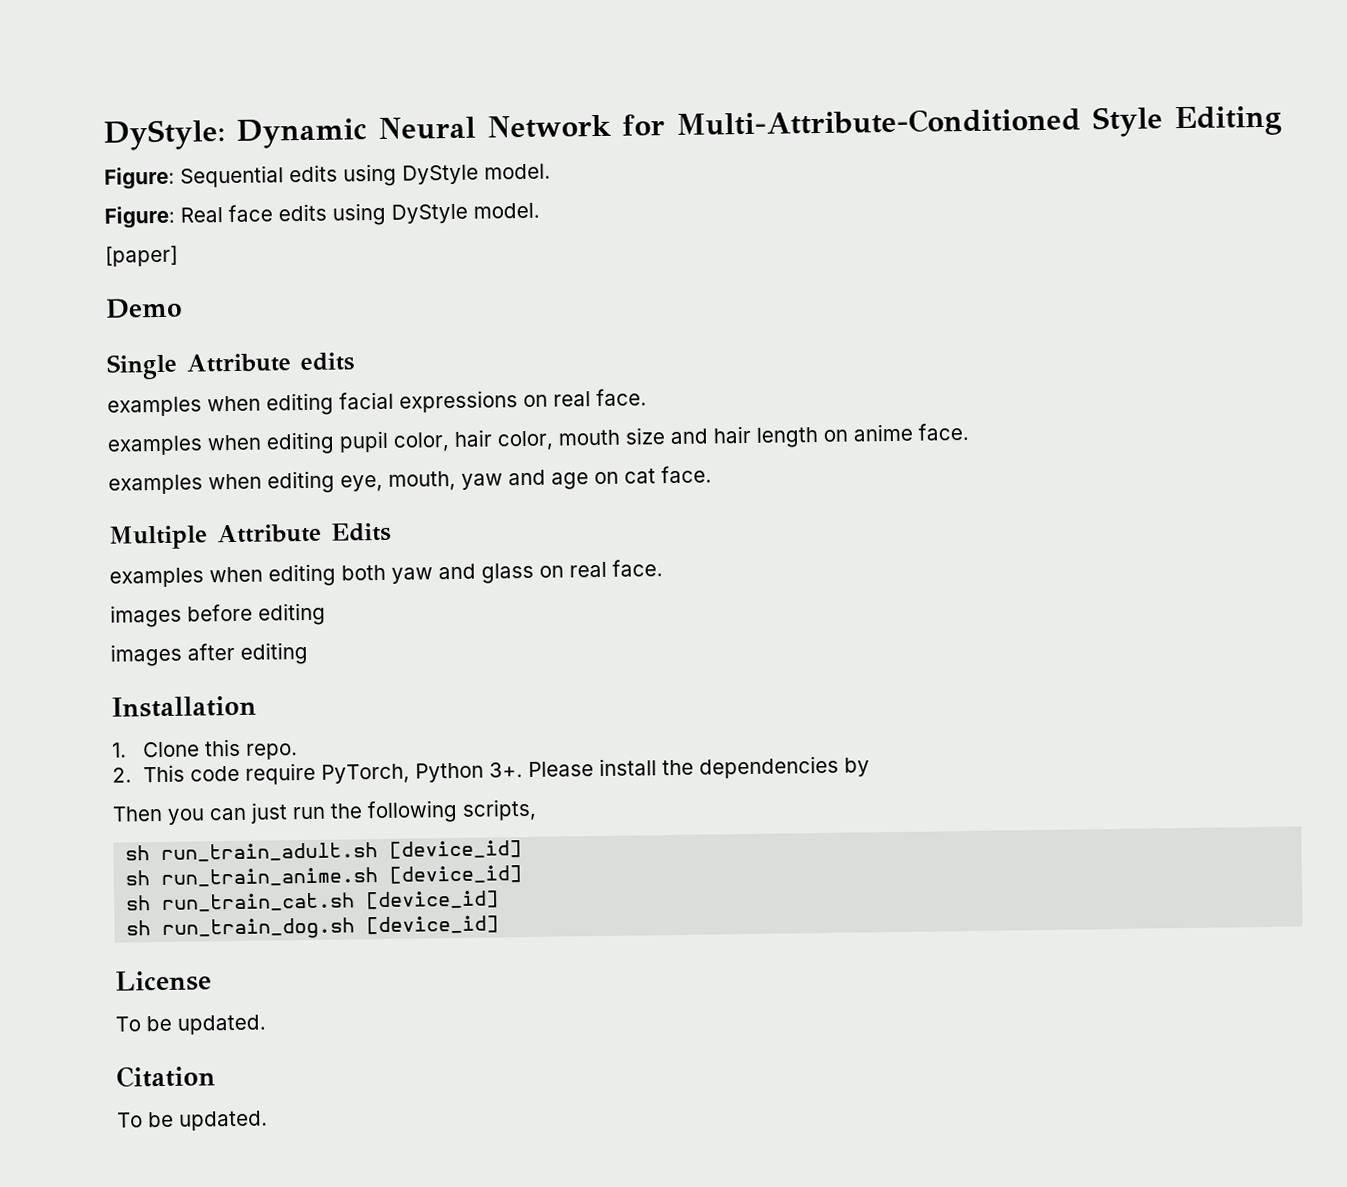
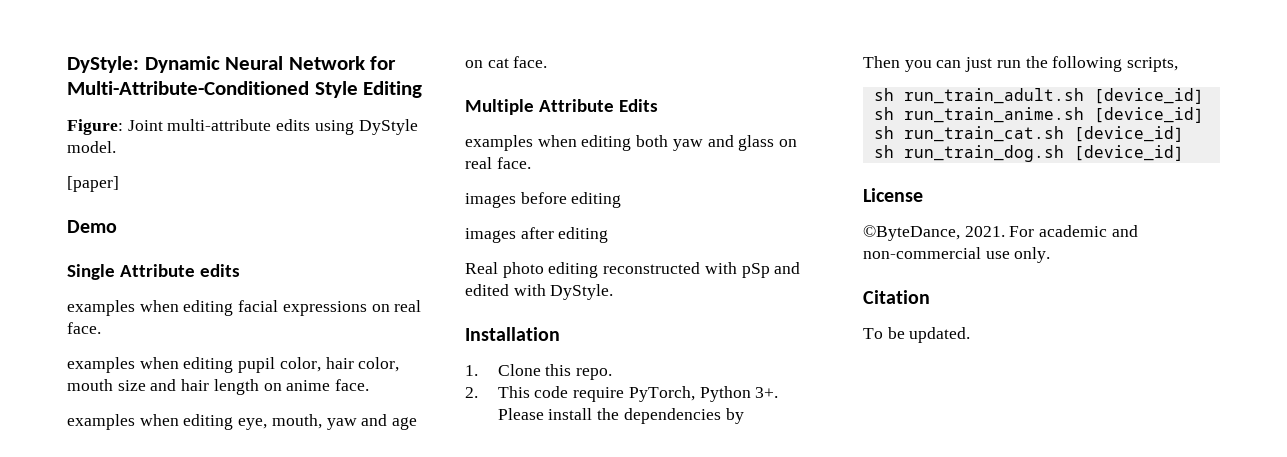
- Figure: Sequential edits using DyStyle model.
- Figure: Real face edits using DyStyle model.
+ Figure: Joint multi-attribute edits using DyStyle model.
+ Real photo editing reconstructed with pSp and edited with DyStyle.
  License
- To be updated.
+ ©ByteDance, 2021. For academic and non-commercial use only.

